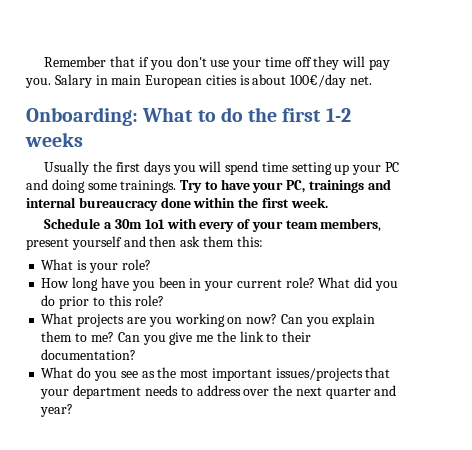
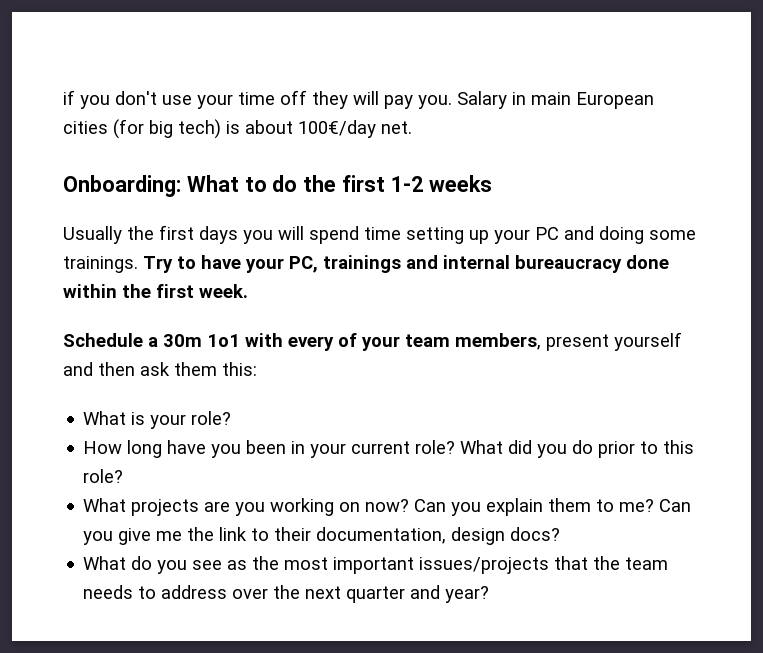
- Remember that if you don't use your time off they will pay you.
+ if you don't use your time off they will pay you.
- Salary in main European cities is about 100€/day net.
+ Salary in main European cities (for big tech) is about 100€/day net.
- Can you give me the link to their documentation?
+ Can you give me the link to their documentation, design docs?
- What do you see as the most important issues/projects that your department needs to address over the next quarter and year?
+ What do you see as the most important issues/projects that the team needs to address over the next quarter and year?

